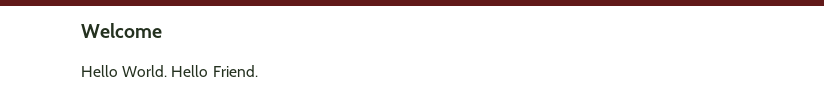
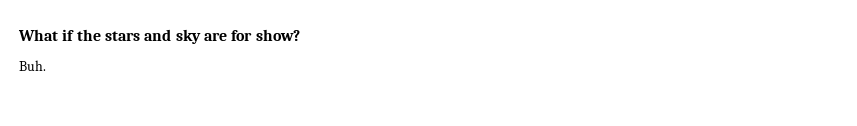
- Welcome
- Hello World. Hello Friend.
+ What if the stars and sky are for show?
+ Buh.

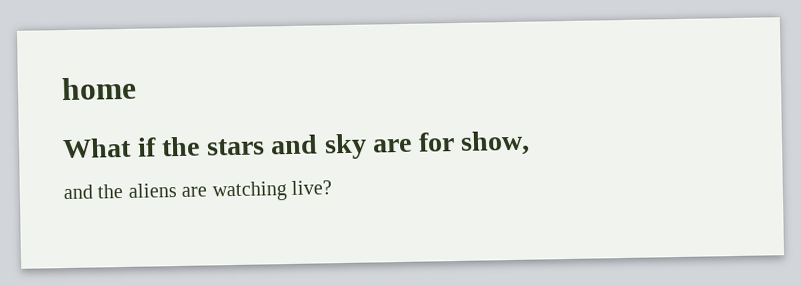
+ home
- What if the stars and sky are for show?
- Buh.
+ What if the stars and sky are for show,
+ and the aliens are watching live?

